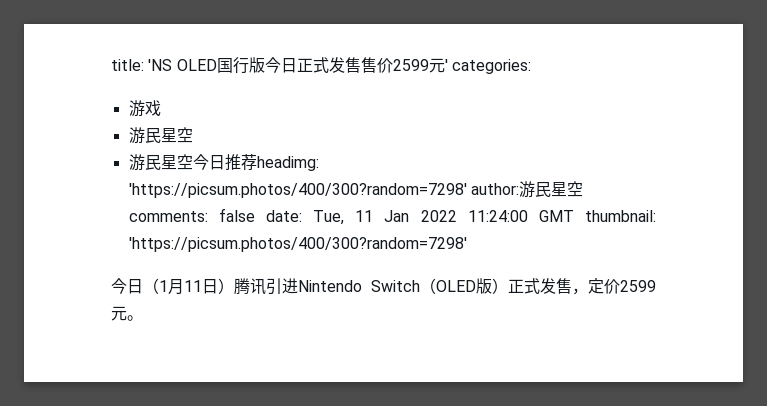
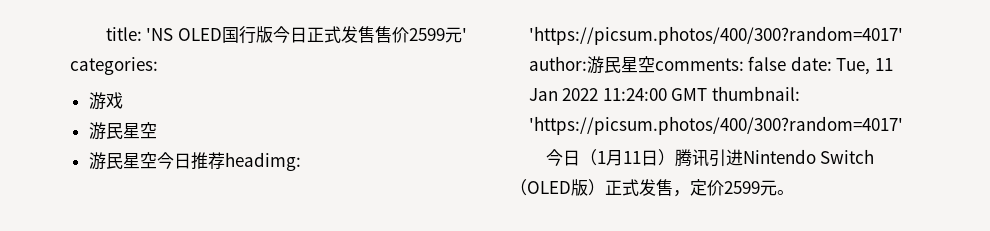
- 游民星空今日推荐headimg: 'https://picsum.photos/400/300?random=7298' author:游民星空comments: false date: Tue, 11 Jan 2022 11:24:00 GMT thumbnail: 'https://picsum.photos/400/300?random=7298'
+ 游民星空今日推荐headimg: 'https://picsum.photos/400/300?random=4017' author:游民星空comments: false date: Tue, 11 Jan 2022 11:24:00 GMT thumbnail: 'https://picsum.photos/400/300?random=4017'

